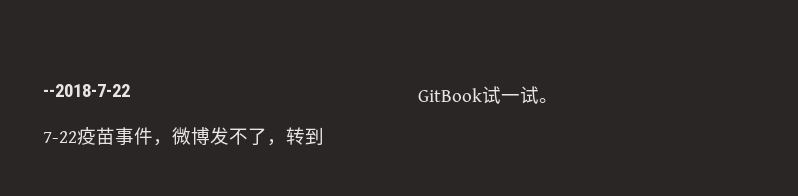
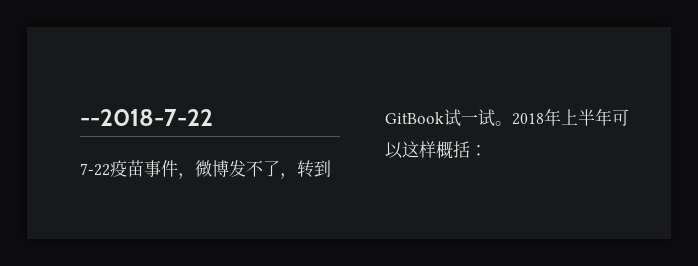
+ 2018年上半年可以这样概括：

